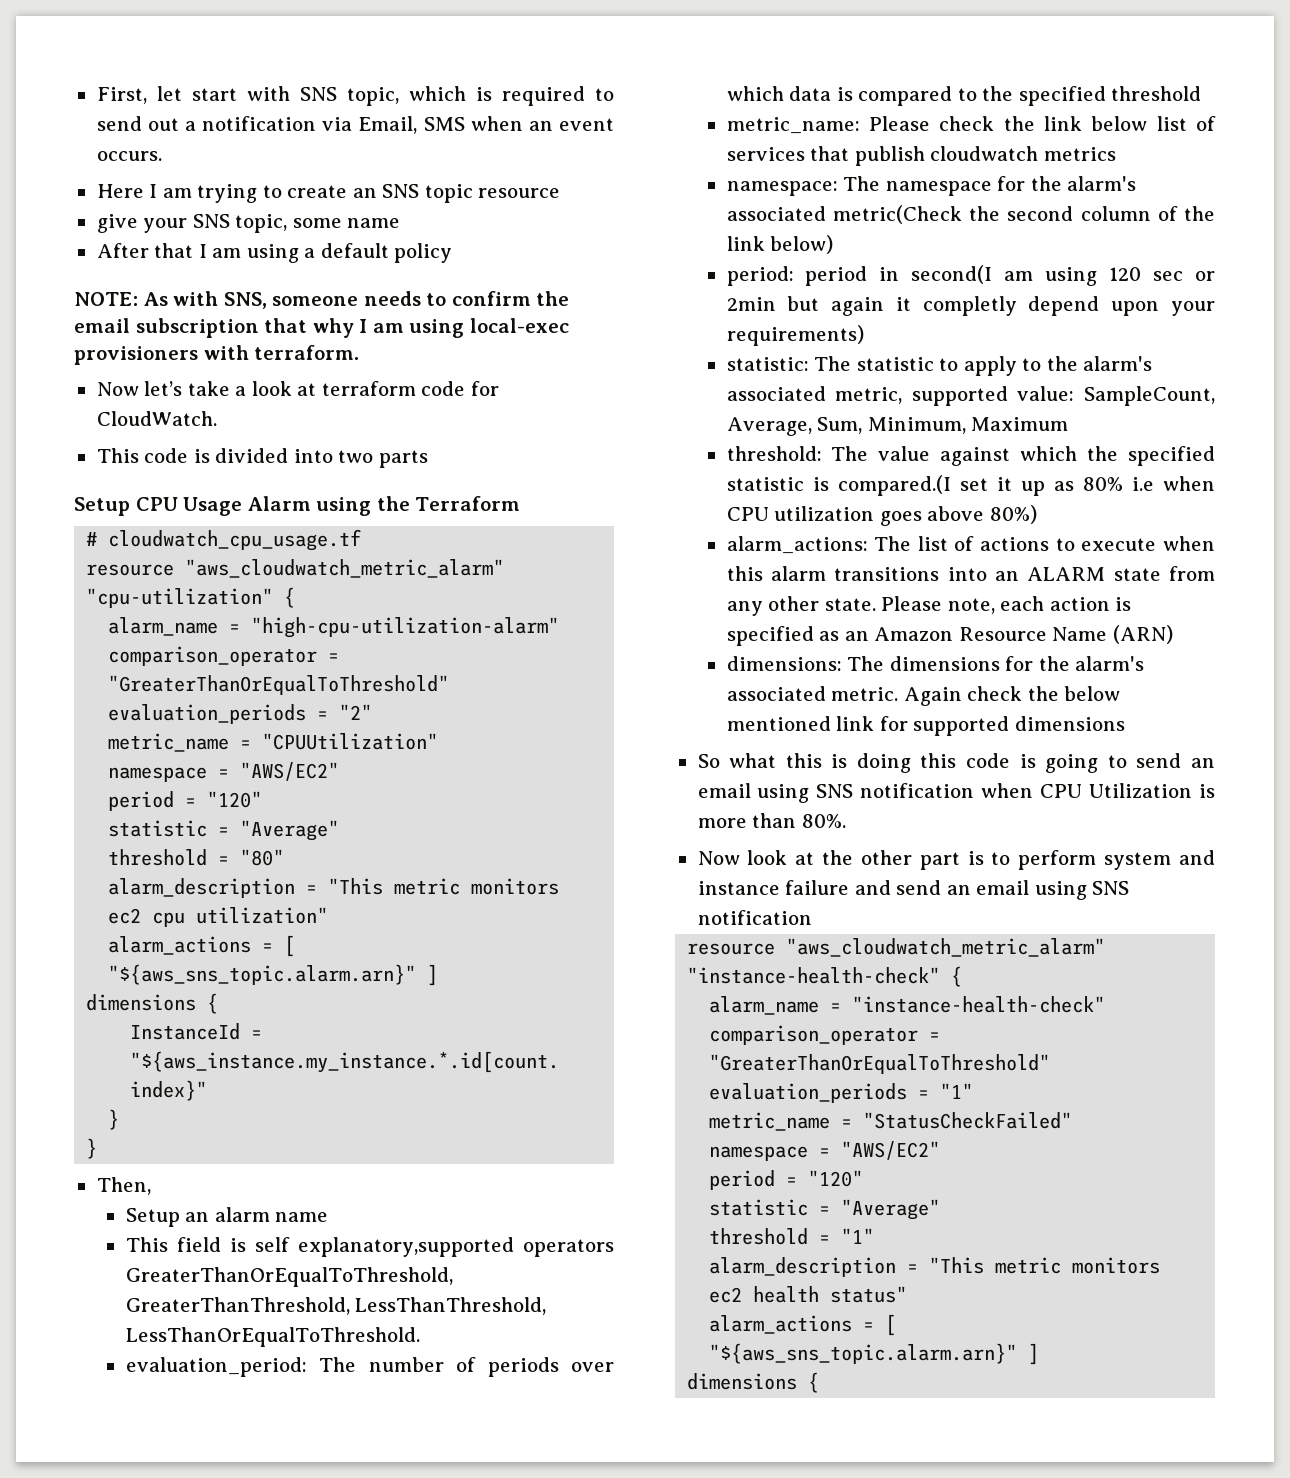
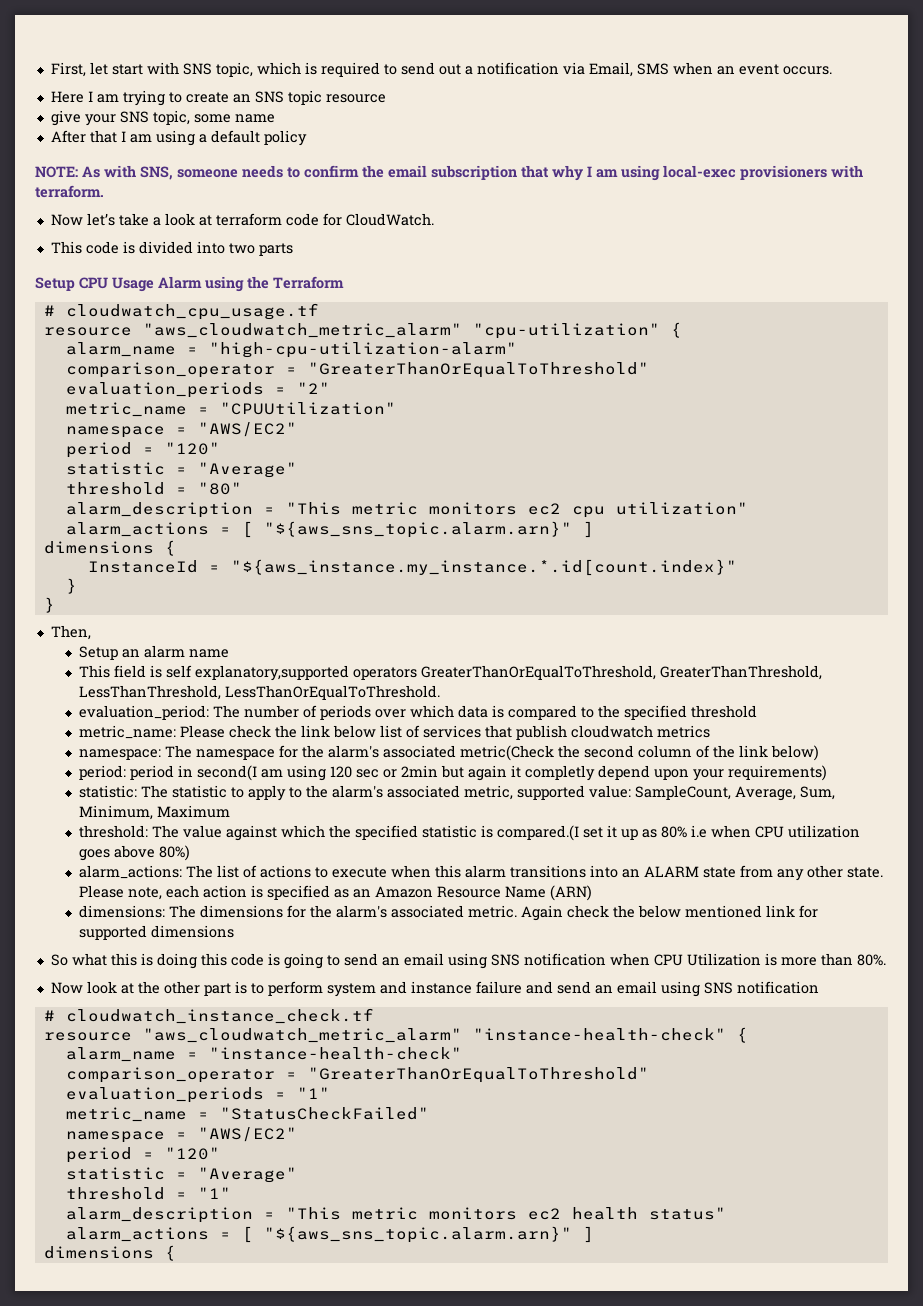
+ # cloudwatch_instance_check.tf

